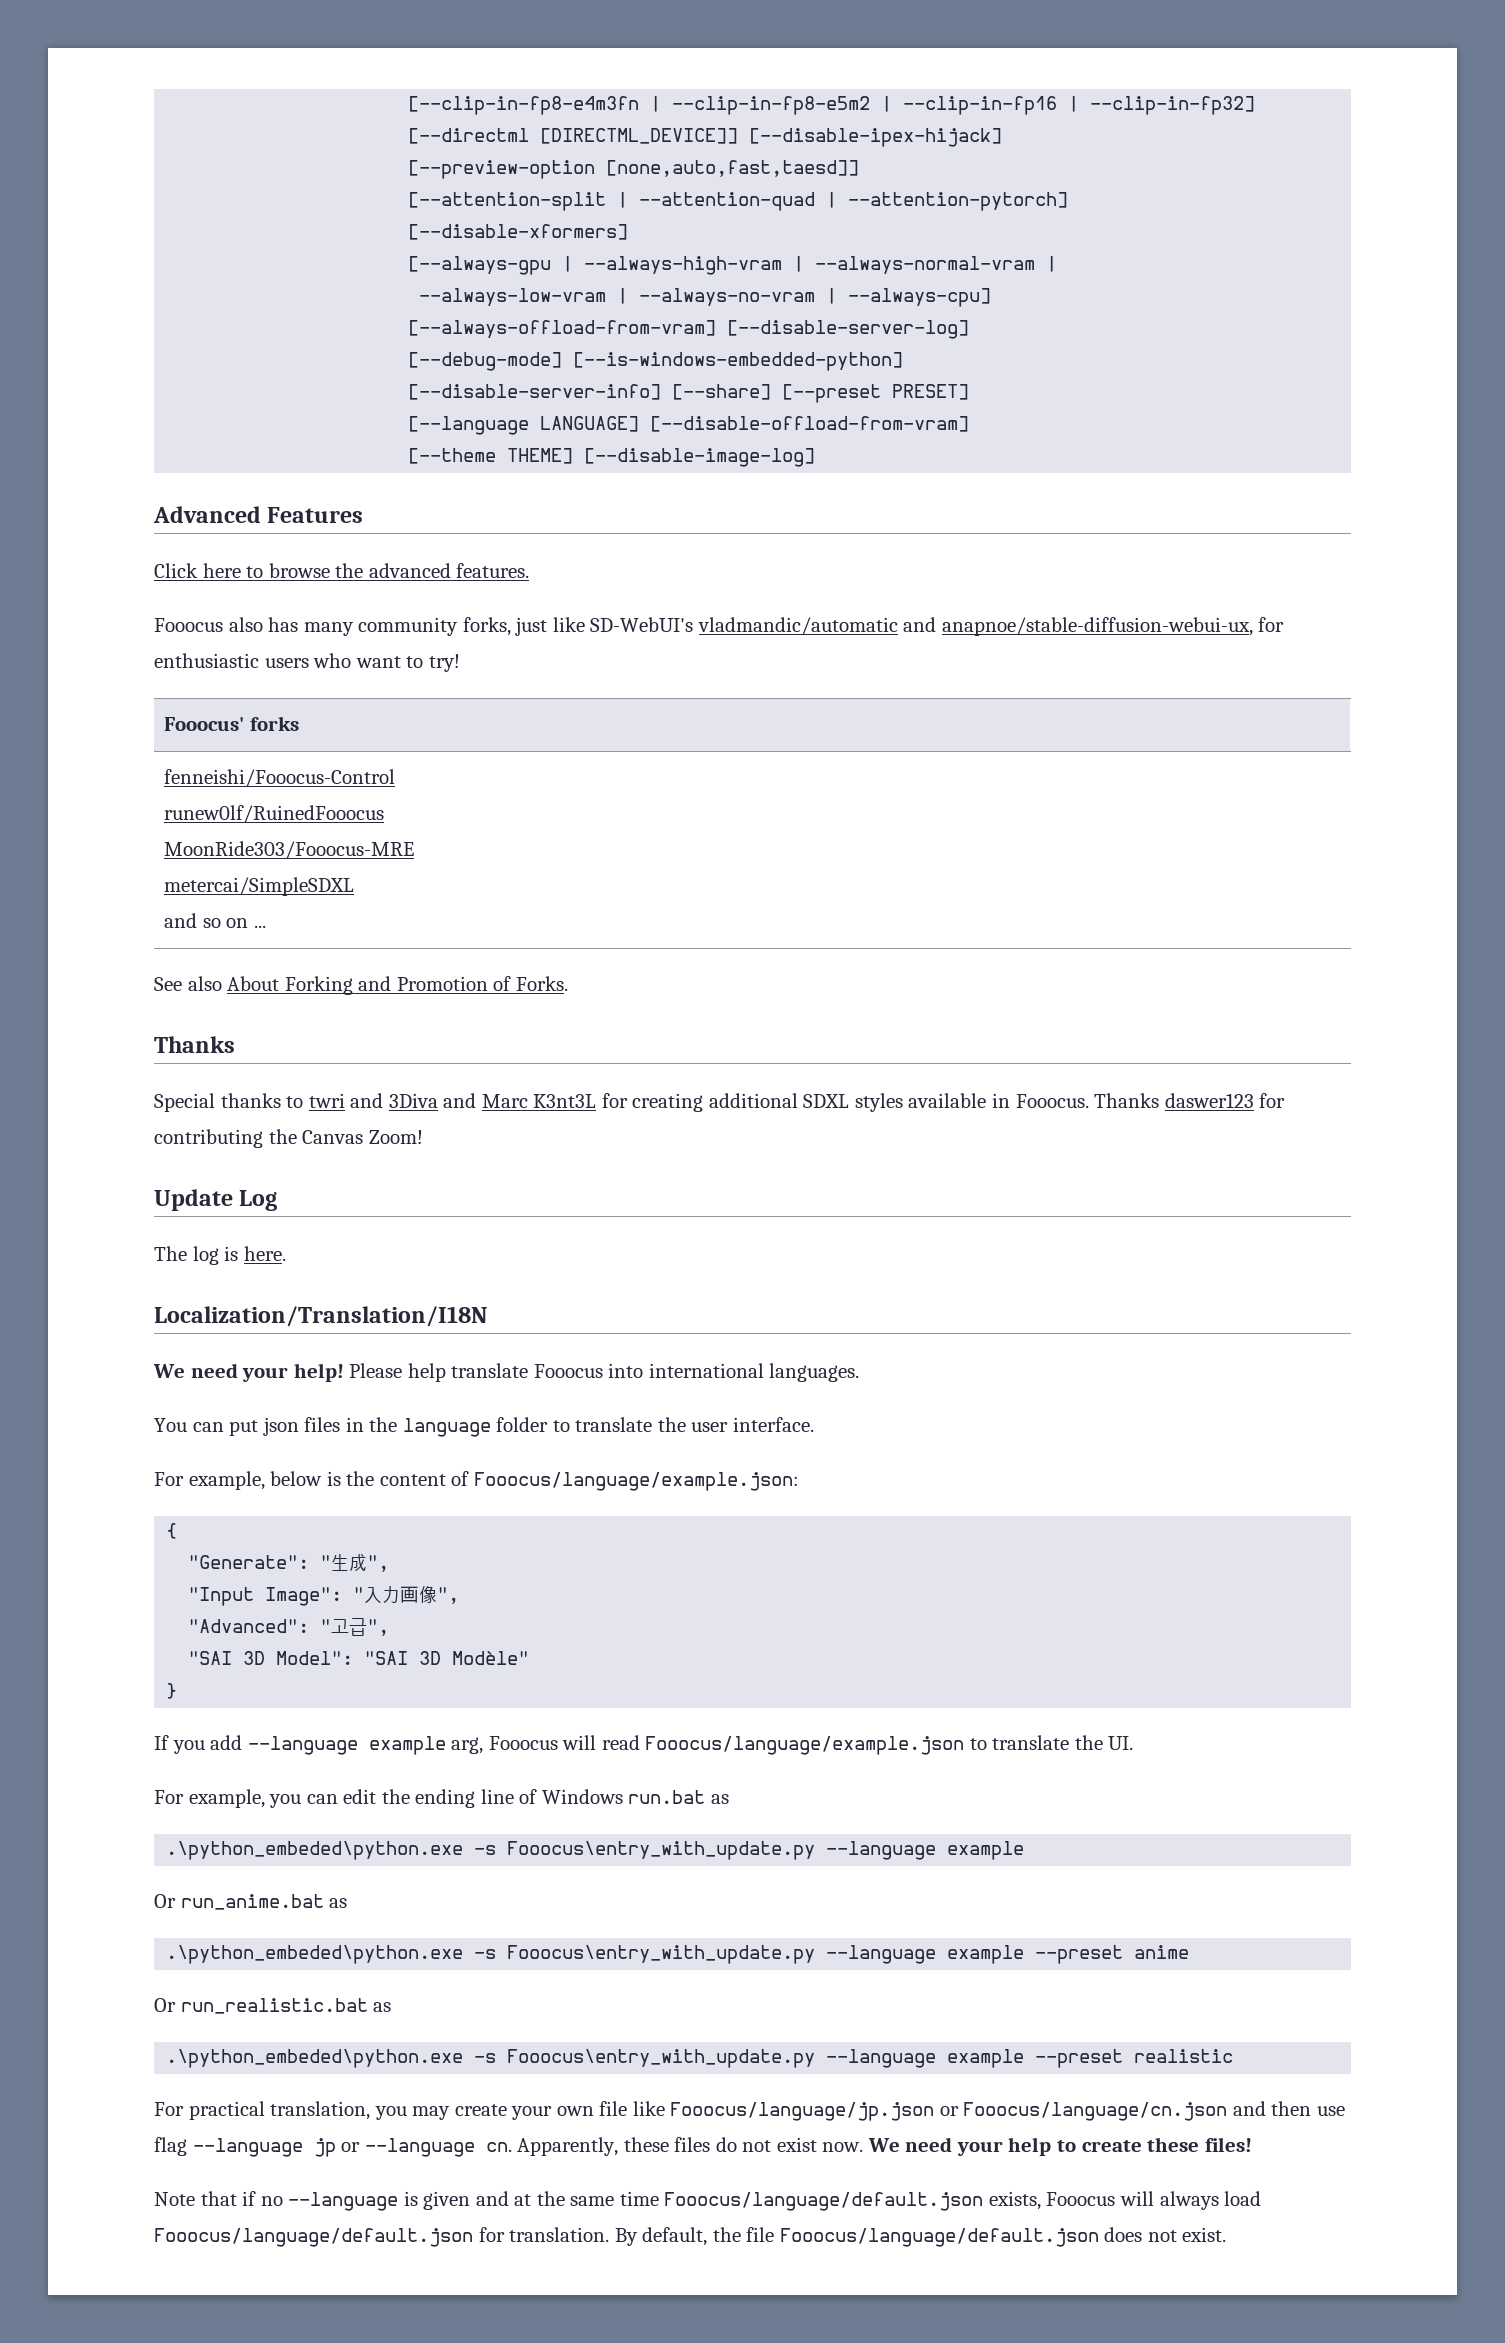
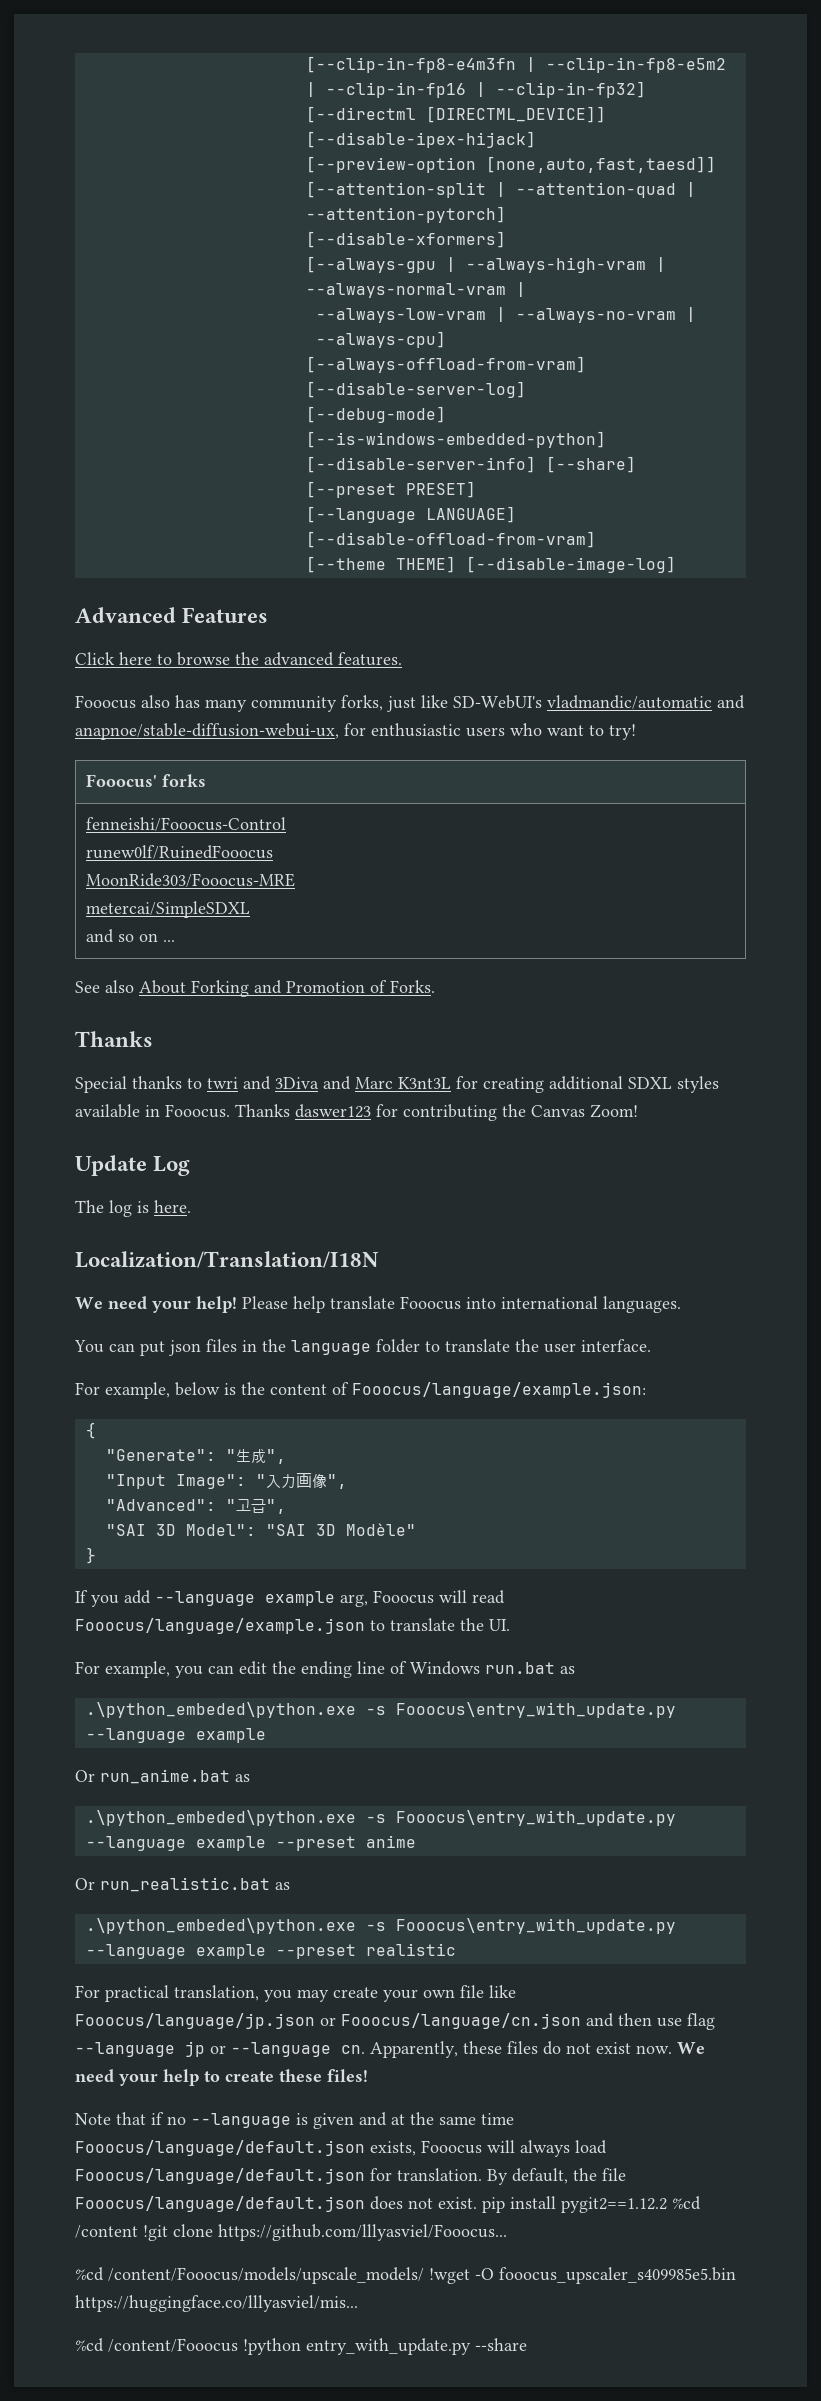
- By default, the file Fooocus/language/default.json does not exist.
+ By default, the file Fooocus/language/default.json does not exist. pip install pygit2==1.12.2 %cd /content !git clone https://github.com/lllyasviel/Fooocus...
+ %cd /content/Fooocus/models/upscale_models/ !wget -O fooocus_upscaler_s409985e5.bin https://huggingface.co/lllyasviel/mis...
+ %cd /content/Fooocus !python entry_with_update.py --share

